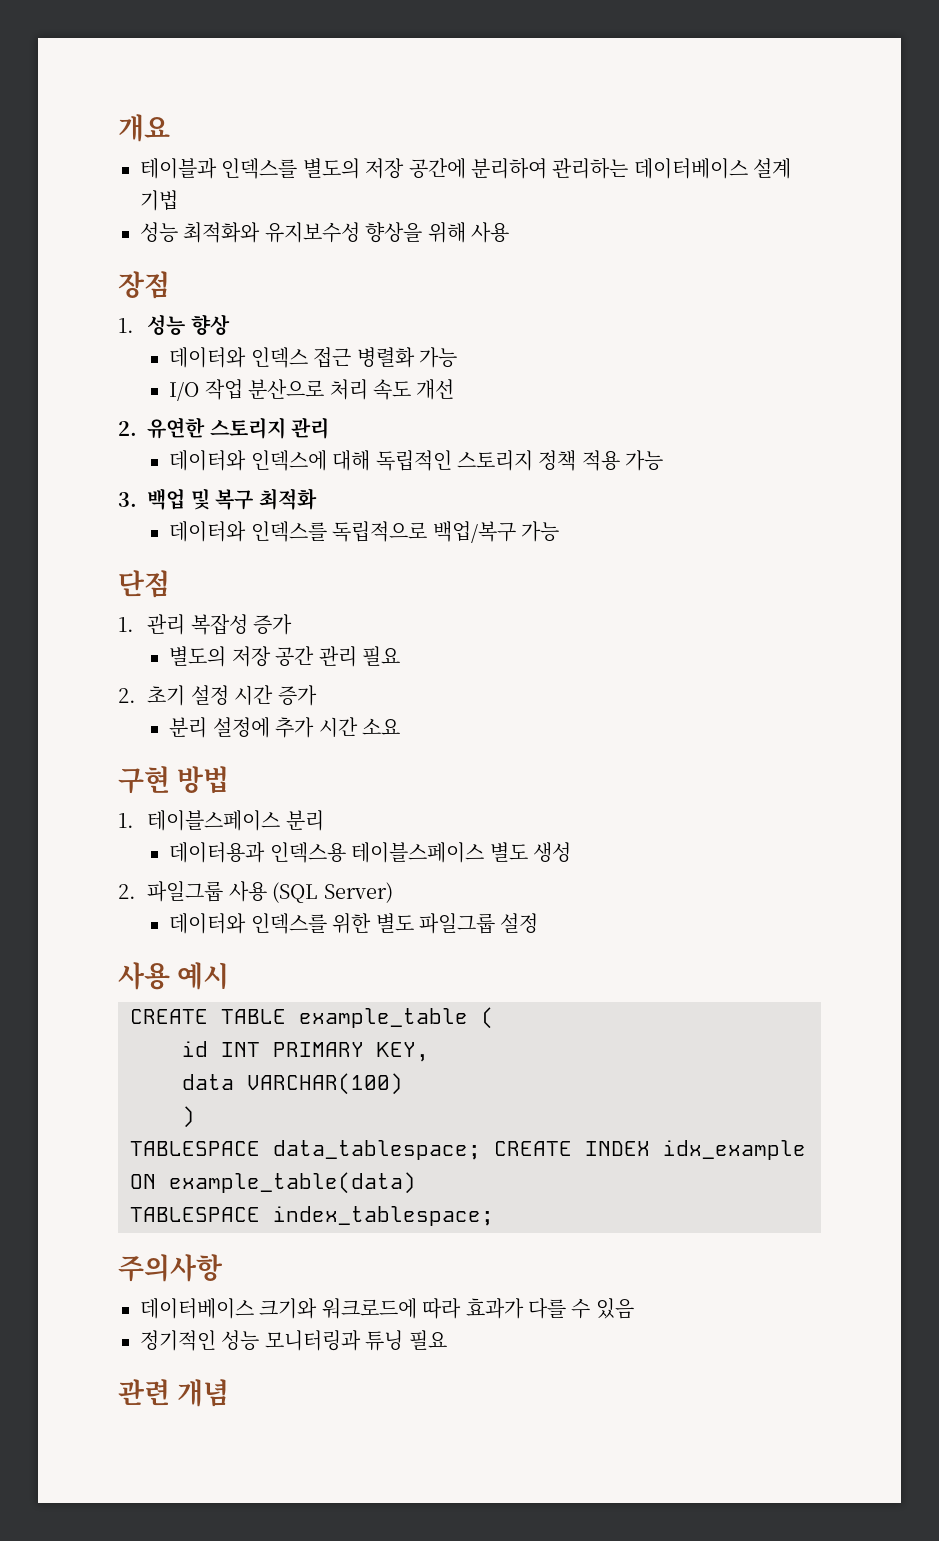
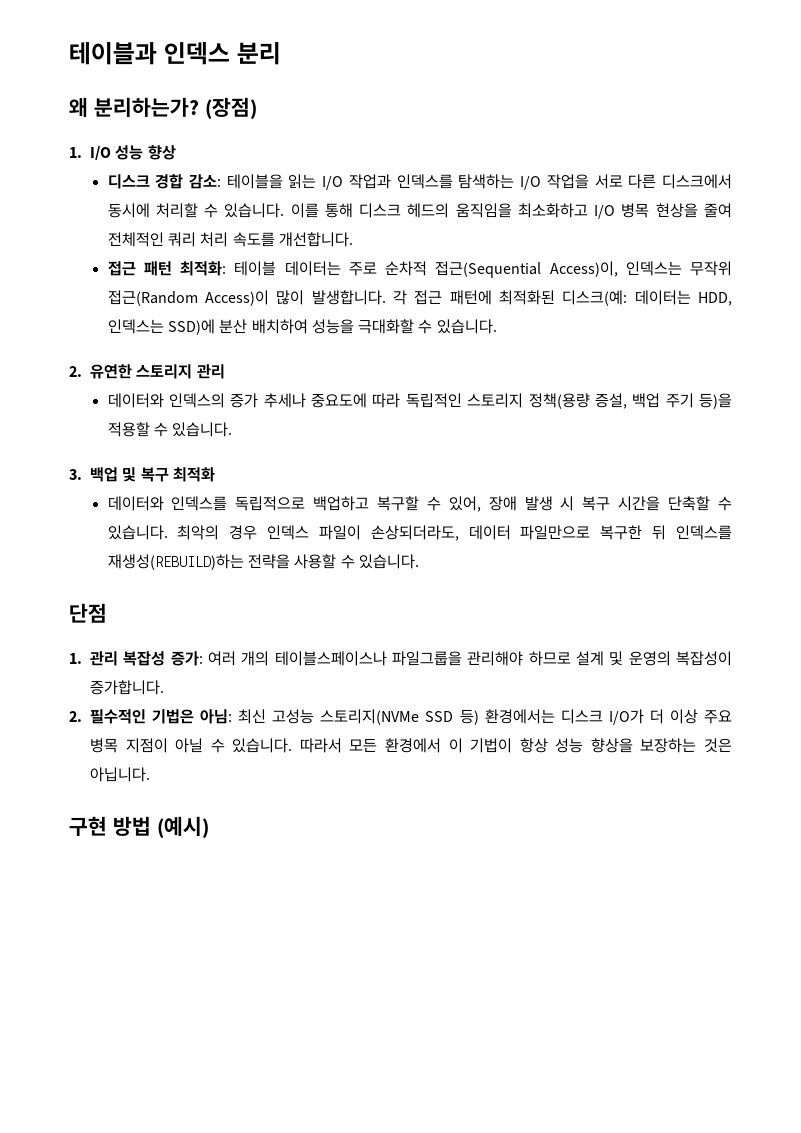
- 개요
- 테이블과 인덱스를 별도의 저장 공간에 분리하여 관리하는 데이터베이스 설계 기법
- 성능 최적화와 유지보수성 향상을 위해 사용
- 장점
- 1. 성능 향상
+ 테이블과 인덱스 분리
+ 왜 분리하는가? (장점)
+ 1. I/O 성능 향상
- 데이터와 인덱스 접근 병렬화 가능
- I/O 작업 분산으로 처리 속도 개선
+ 디스크 경합 감소: 테이블을 읽는 I/O 작업과 인덱스를 탐색하는 I/O 작업을 서로 다른 디스크에서 동시에 처리할 수 있습니다. 이를 통해 디스크 헤드의 움직임을 최소화하고 I/O 병목 현상을 줄여 전체적인 쿼리 처리 속도를 개선합니다.
+ 접근 패턴 최적화: 테이블 데이터는 주로 순차적 접근(Sequential Access)이, 인덱스는 무작위 접근(Random Access)이 많이 발생합니다. 각 접근 패턴에 최적화된 디스크(예: 데이터는 HDD, 인덱스는 SSD)에 분산 배치하여 성능을 극대화할 수 있습니다.
- 데이터와 인덱스에 대해 독립적인 스토리지 정책 적용 가능
+ 데이터와 인덱스의 증가 추세나 중요도에 따라 독립적인 스토리지 정책(용량 증설, 백업 주기 등)을 적용할 수 있습니다.
- 데이터와 인덱스를 독립적으로 백업/복구 가능
+ 데이터와 인덱스를 독립적으로 백업하고 복구할 수 있어, 장애 발생 시 복구 시간을 단축할 수 있습니다. 최악의 경우 인덱스 파일이 손상되더라도, 데이터 파일만으로 복구한 뒤 인덱스를 재생성(REBUILD)하는 전략을 사용할 수 있습니다.
  단점
- 1. 관리 복잡성 증가
- 별도의 저장 공간 관리 필요
- 2. 초기 설정 시간 증가
- 분리 설정에 추가 시간 소요
- 구현 방법
- 1. 테이블스페이스 분리
- 데이터용과 인덱스용 테이블스페이스 별도 생성
- 2. 파일그룹 사용 (SQL Server)
- 데이터와 인덱스를 위한 별도 파일그룹 설정
- 사용 예시
- CREATE TABLE example_table (
- id INT PRIMARY KEY,
- data VARCHAR(100)
- )
- TABLESPACE data_tablespace; CREATE INDEX idx_example ON example_table(data)
- TABLESPACE index_tablespace;
- 주의사항
- 데이터베이스 크기와 워크로드에 따라 효과가 다를 수 있음
- 정기적인 성능 모니터링과 튜닝 필요
- 관련 개념
+ 1. 관리 복잡성 증가: 여러 개의 테이블스페이스나 파일그룹을 관리해야 하므로 설계 및 운영의 복잡성이 증가합니다.
+ 2. 필수적인 기법은 아님: 최신 고성능 스토리지(NVMe SSD 등) 환경에서는 디스크 I/O가 더 이상 주요 병목 지점이 아닐 수 있습니다. 따라서 모든 환경에서 이 기법이 항상 성능 향상을 보장하는 것은 아닙니다.
+ 구현 방법 (예시)

